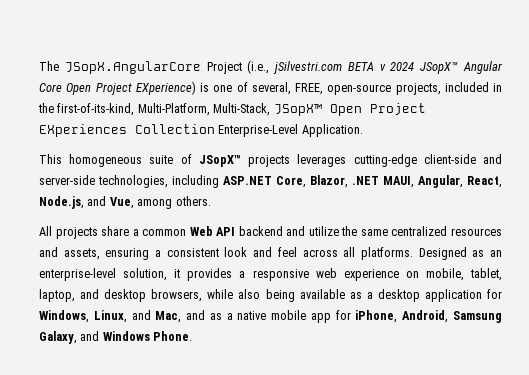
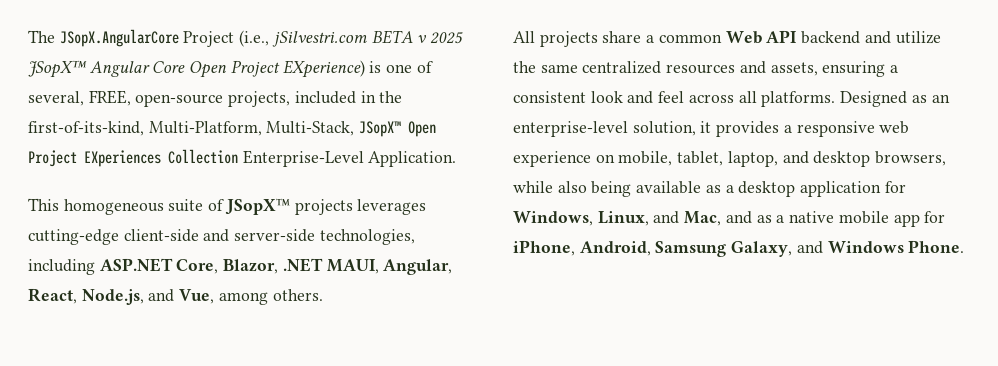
- The JSopX.AngularCore Project (i.e., jSilvestri.com BETA v 2024 JSopX™ Angular Core Open Project EXperience) is one of several, FREE, open-source projects, included in the first-of-its-kind, Multi-Platform, Multi-Stack, JSopX™ Open Project EXperiences Collection Enterprise-Level Application.
+ The JSopX.AngularCore Project (i.e., jSilvestri.com BETA v 2025 JSopX™ Angular Core Open Project EXperience) is one of several, FREE, open-source projects, included in the first-of-its-kind, Multi-Platform, Multi-Stack, JSopX™ Open Project EXperiences Collection Enterprise-Level Application.

